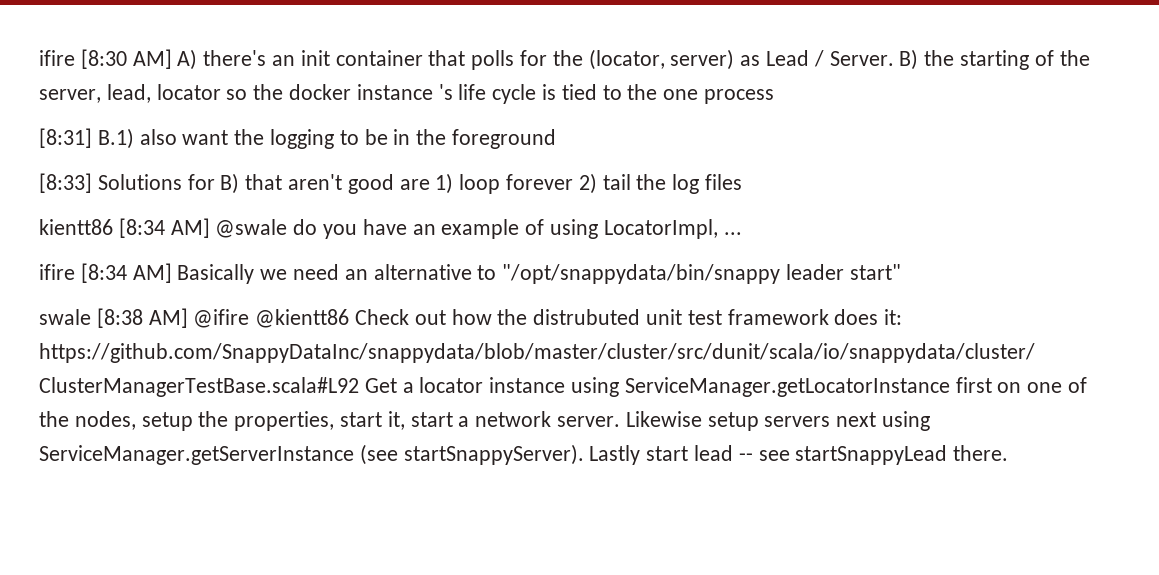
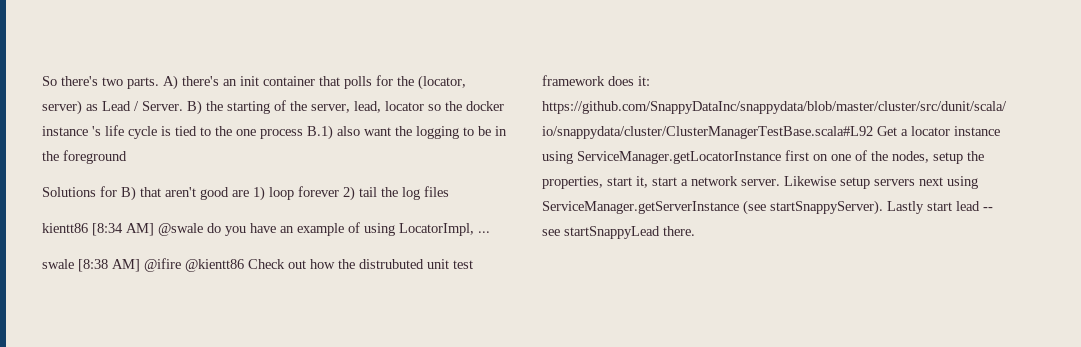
- ifire [8:30 AM] A) there's an init container that polls for the (locator, server) as Lead / Server.
+ So there's two parts. A) there's an init container that polls for the (locator, server) as Lead / Server.
- B) the starting of the server, lead, locator so the docker instance 's life cycle is tied to the one process
- [8:31] B.1) also want the logging to be in the foreground
+ B) the starting of the server, lead, locator so the docker instance 's life cycle is tied to the one process B.1) also want the logging to be in the foreground
- [8:33] Solutions for B) that aren't good are 1) loop forever 2) tail the log files
+ Solutions for B) that aren't good are 1) loop forever 2) tail the log files
- ifire [8:34 AM] Basically we need an alternative to "/opt/snappydata/bin/snappy leader start"

